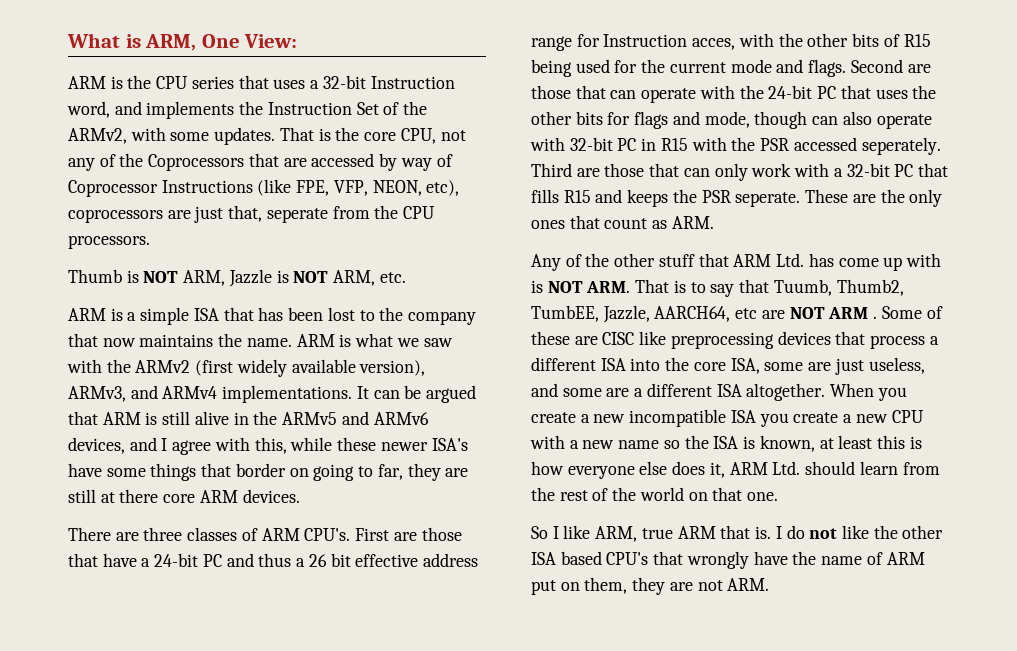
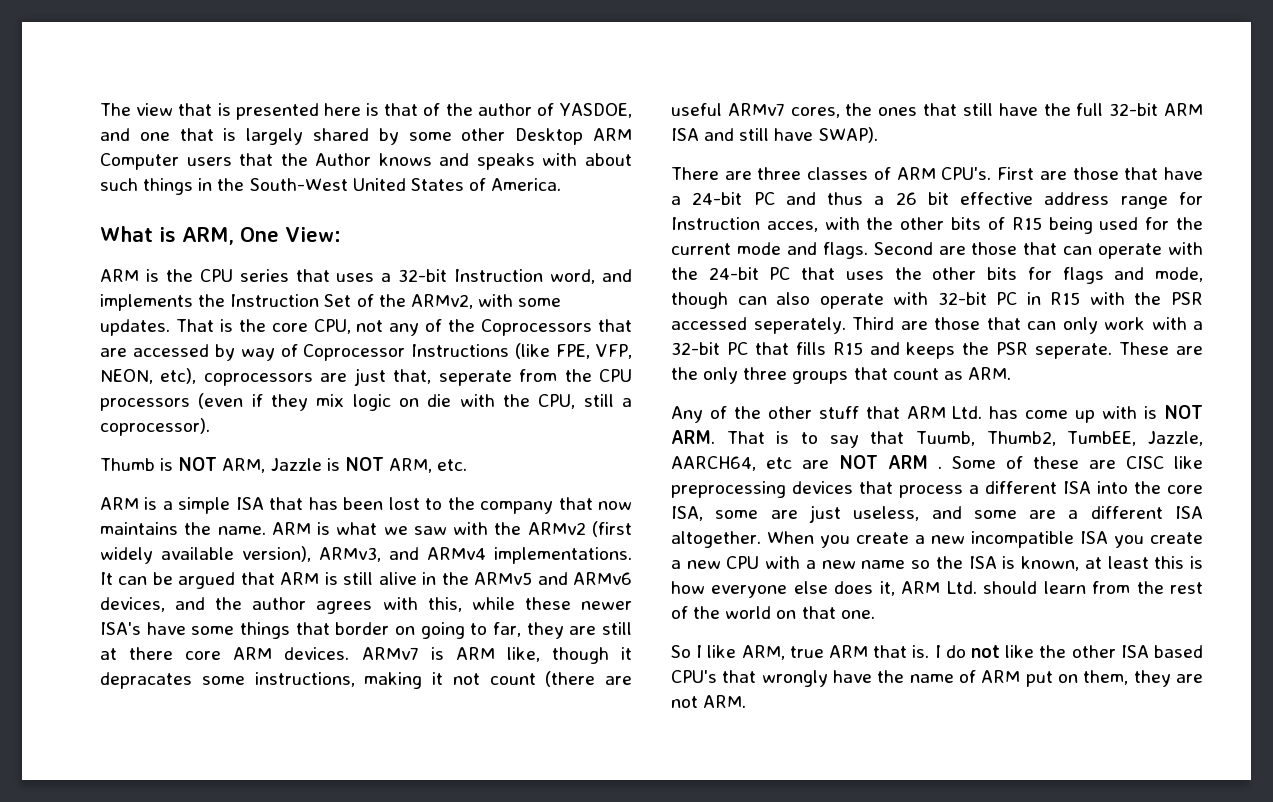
+ The view that is presented here is that of the author of YASDOE, and one that is largely shared by some other Desktop ARM Computer users that the Author knows and speaks with about such things in the South-West United States of America.
- That is the core CPU, not any of the Coprocessors that are accessed by way of Coprocessor Instructions (like FPE, VFP, NEON, etc), coprocessors are just that, seperate from the CPU processors.
+ That is the core CPU, not any of the Coprocessors that are accessed by way of Coprocessor Instructions (like FPE, VFP, NEON, etc), coprocessors are just that, seperate from the CPU processors (even if they mix logic on die with the CPU, still a coprocessor).
- It can be argued that ARM is still alive in the ARMv5 and ARMv6 devices, and I agree with this, while these newer ISA's have some things that border on going to far, they are still at there core ARM devices.
+ It can be argued that ARM is still alive in the ARMv5 and ARMv6 devices, and the author agrees with this, while these newer ISA's have some things that border on going to far, they are still at there core ARM devices. ARMv7 is ARM like, though it depracates some instructions, making it not count (there are useful ARMv7 cores, the ones that still have the full 32-bit ARM ISA and still have SWAP).
- These are the only ones that count as ARM.
+ These are the only three groups that count as ARM.

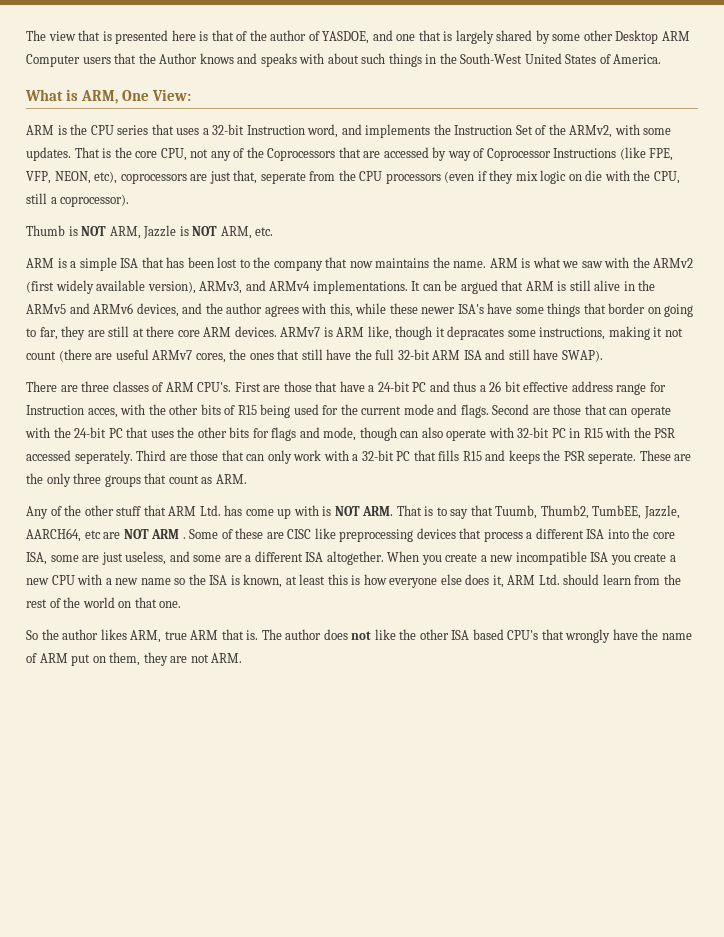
- So I like ARM, true ARM that is.
+ So the author likes ARM, true ARM that is.
- I do not like the other ISA based CPU's that wrongly have the name of ARM put on them, they are not ARM.
+ The author does not like the other ISA based CPU's that wrongly have the name of ARM put on them, they are not ARM.

